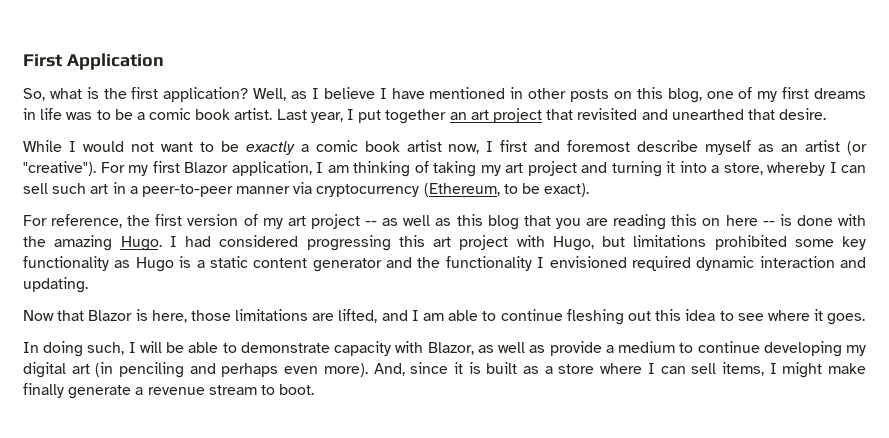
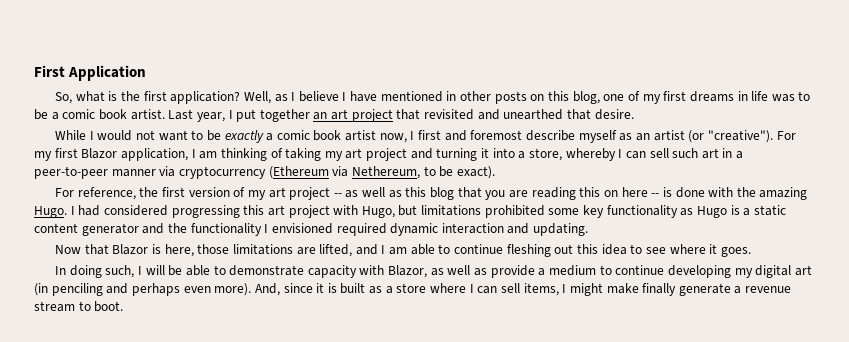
- For my first Blazor application, I am thinking of taking my art project and turning it into a store, whereby I can sell such art in a peer-to-peer manner via cryptocurrency (Ethereum, to be exact).
+ For my first Blazor application, I am thinking of taking my art project and turning it into a store, whereby I can sell such art in a peer-to-peer manner via cryptocurrency (Ethereum via Nethereum, to be exact).

